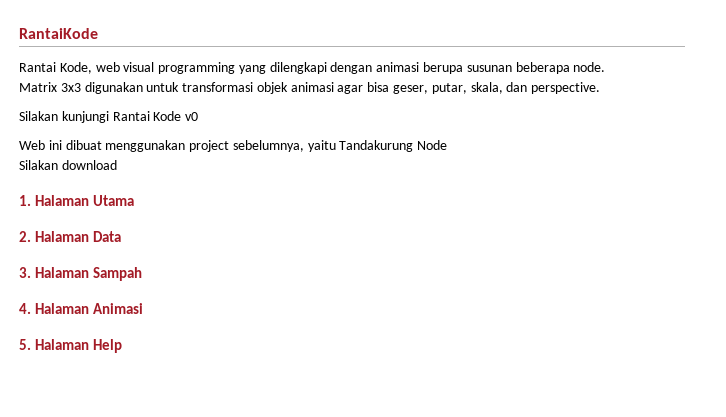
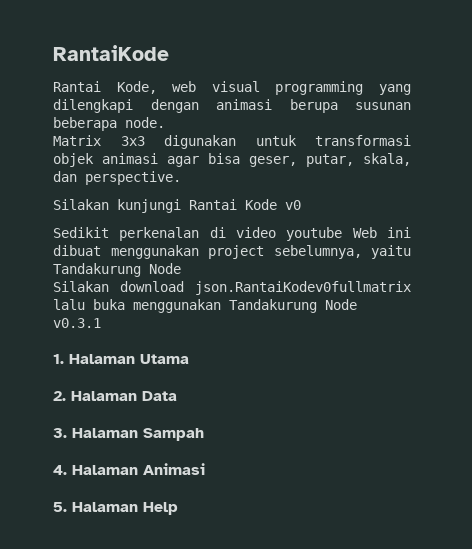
- Web ini dibuat menggunakan project sebelumnya, yaitu Tandakurung Node
+ Sedikit perkenalan di video youtube Web ini dibuat menggunakan project sebelumnya, yaitu Tandakurung Node
- Silakan download
+ Silakan download json.RantaiKodev0fullmatrix lalu buka menggunakan Tandakurung Node v0.3.1

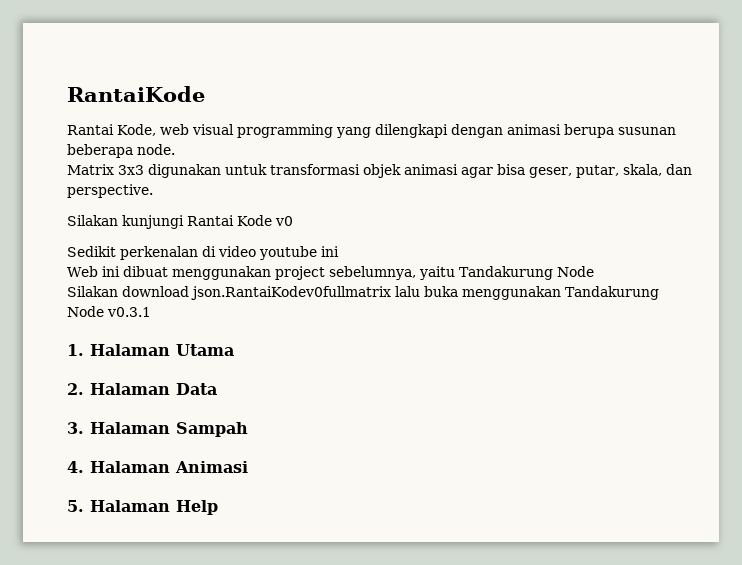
- Sedikit perkenalan di video youtube Web ini dibuat menggunakan project sebelumnya, yaitu Tandakurung Node
+ Sedikit perkenalan di video youtube ini
+ Web ini dibuat menggunakan project sebelumnya, yaitu Tandakurung Node

